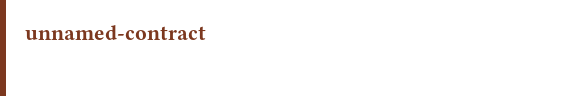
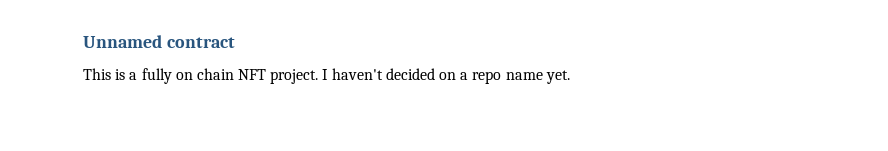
- unnamed-contract
+ Unnamed contract
+ This is a fully on chain NFT project. I haven't decided on a repo name yet.

